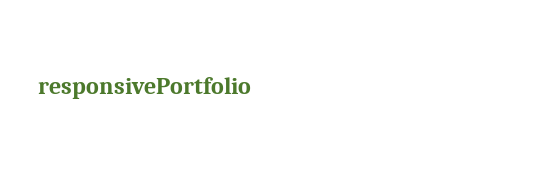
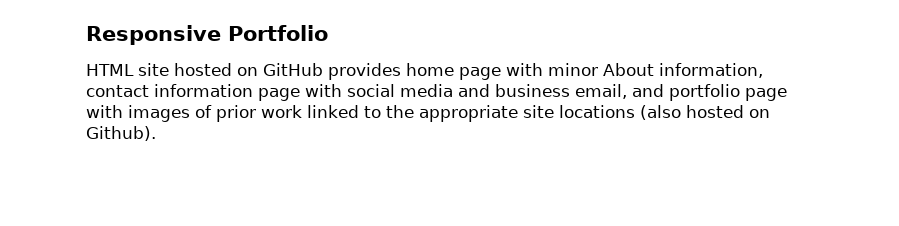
- responsivePortfolio
+ Responsive Portfolio
+ HTML site hosted on GitHub provides home page with minor About information, contact information page with social media and business email, and portfolio page with images of prior work linked to the appropriate site locations (also hosted on Github).

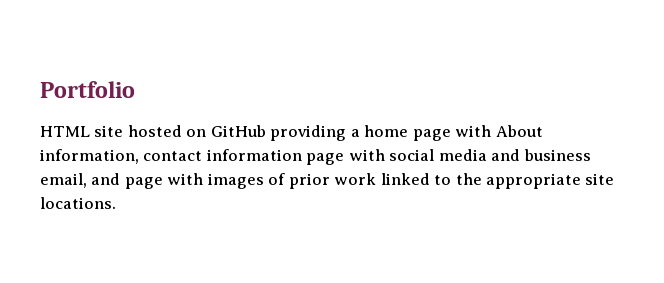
- Responsive Portfolio
+ Portfolio
- HTML site hosted on GitHub provides home page with minor About information, contact information page with social media and business email, and portfolio page with images of prior work linked to the appropriate site locations (also hosted on Github).
+ HTML site hosted on GitHub providing a home page with About information, contact information page with social media and business email, and page with images of prior work linked to the appropriate site locations.

